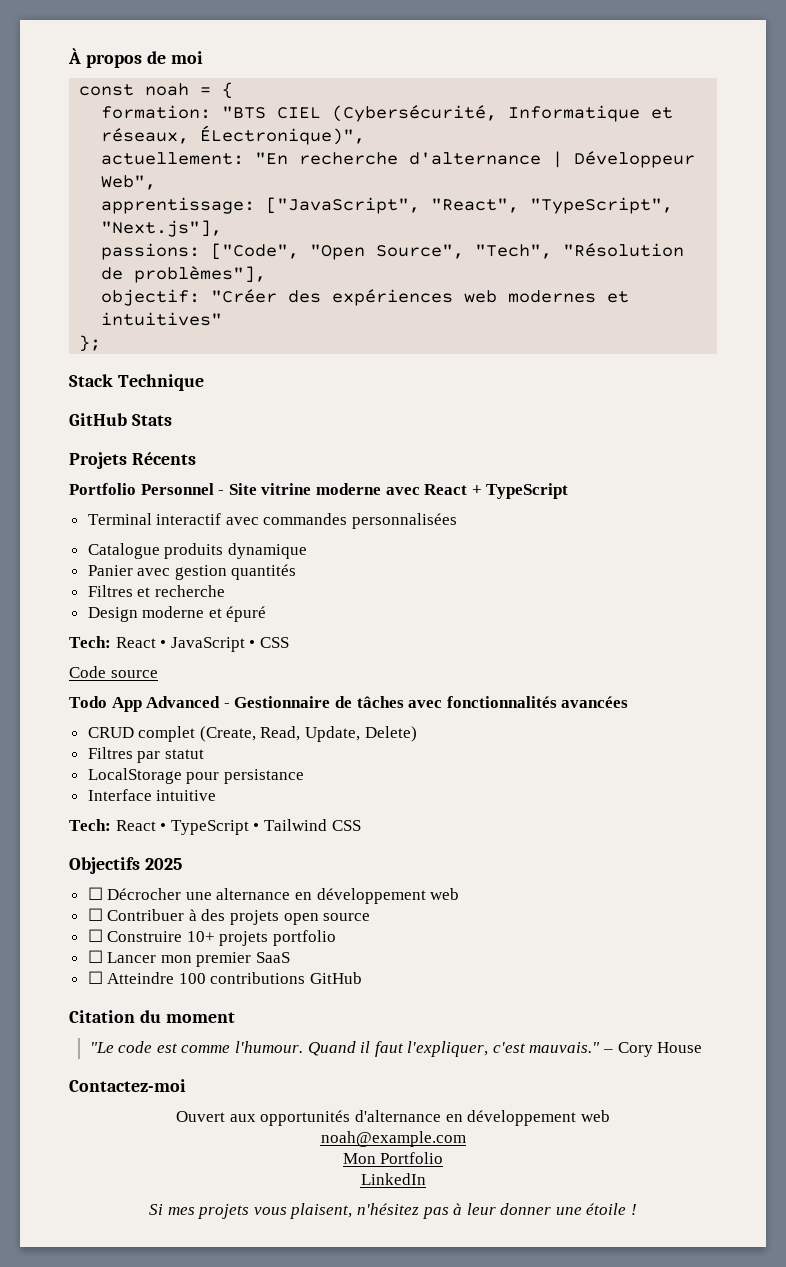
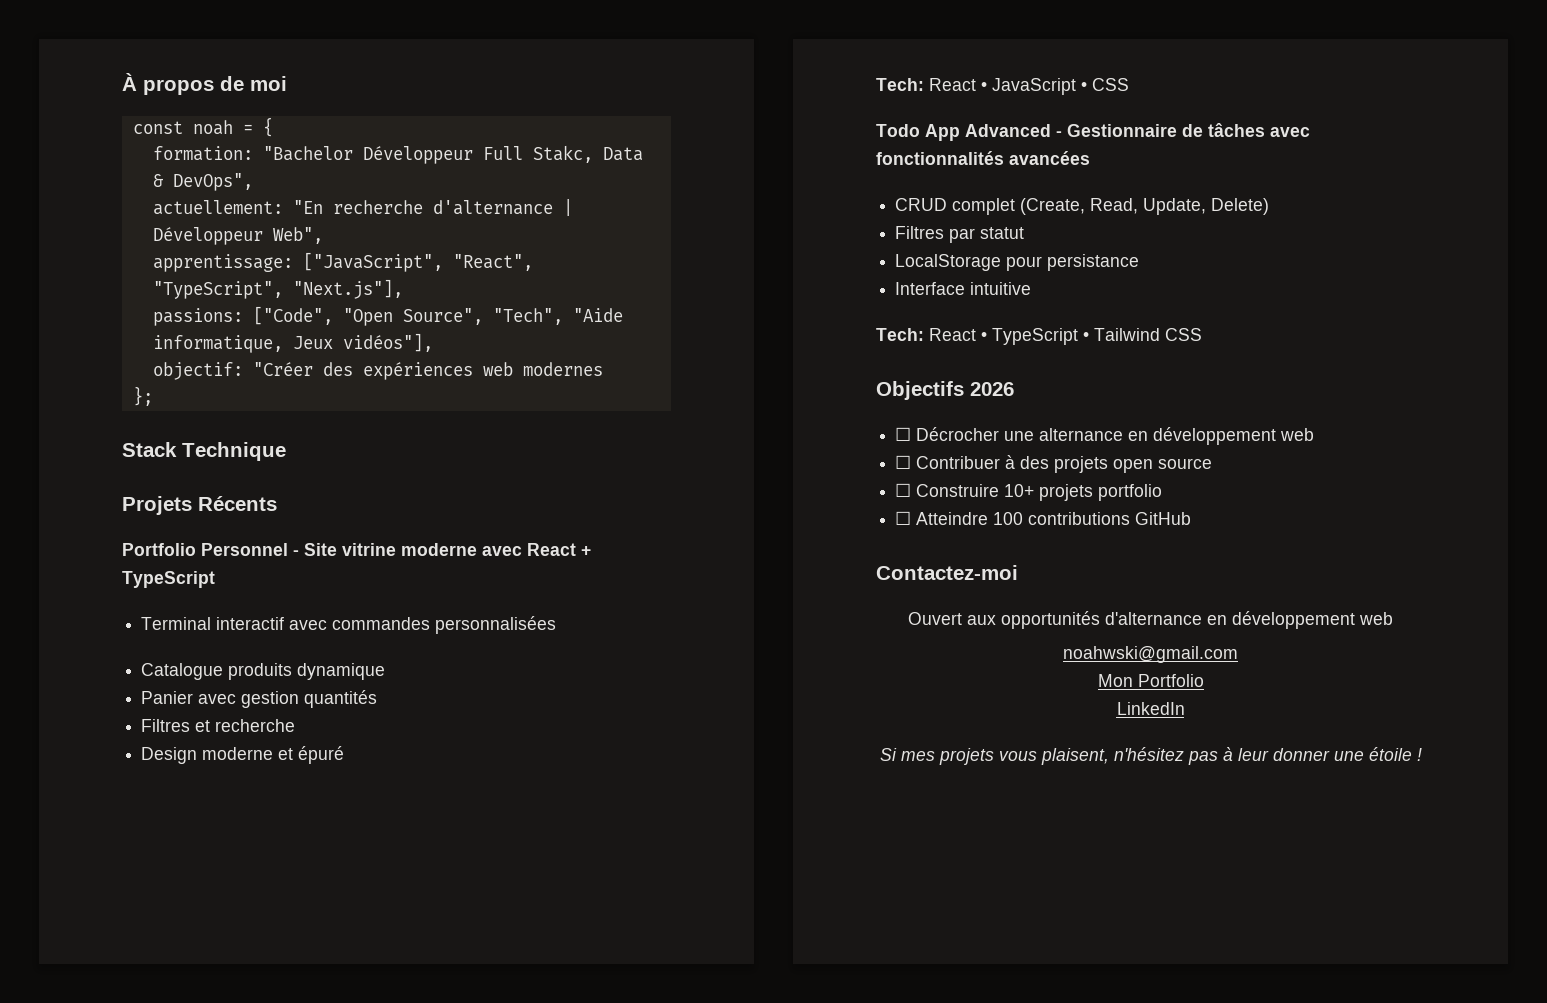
- formation: "BTS CIEL (Cybersécurité, Informatique et réseaux, ÉLectronique)",
+ formation: "Bachelor Développeur Full Stakc, Data & DevOps",
- passions: ["Code", "Open Source", "Tech", "Résolution de problèmes"],
+ passions: ["Code", "Open Source", "Tech", "Aide informatique, Jeux vidéos"],
- objectif: "Créer des expériences web modernes et intuitives"
+ objectif: "Créer des expériences web modernes
- GitHub Stats
- Code source
- Objectifs 2025
+ Objectifs 2026
- ☐ Lancer mon premier SaaS
- Citation du moment
- "Le code est comme l'humour. Quand il faut l'expliquer, c'est mauvais." – Cory House
- noah@example.com
+ noahwski@gmail.com

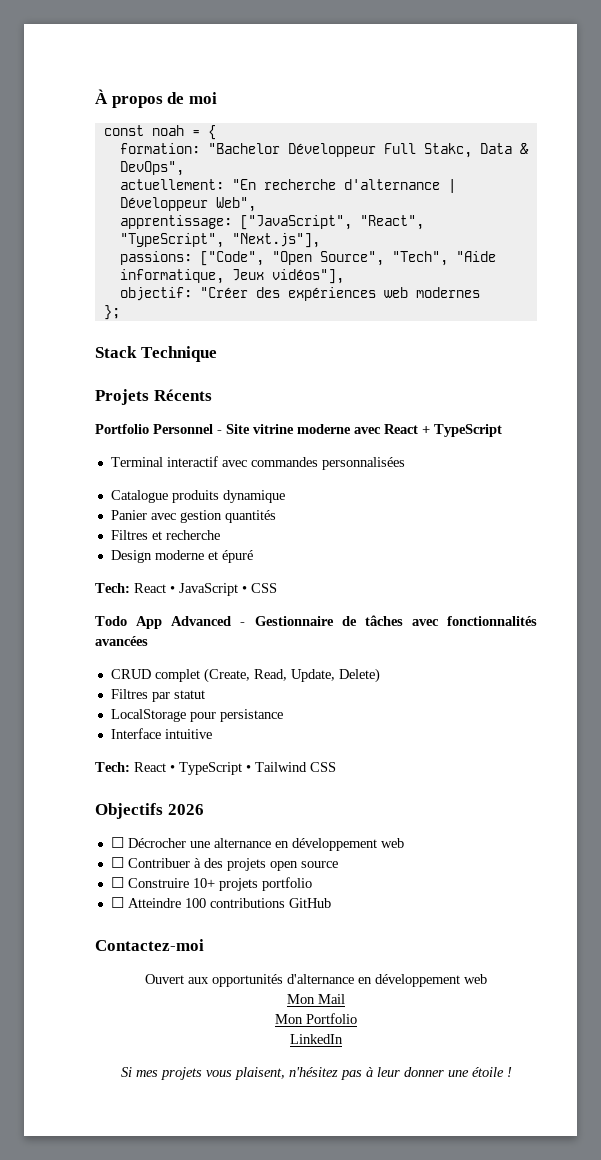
- noahwski@gmail.com
+ Mon Mail

